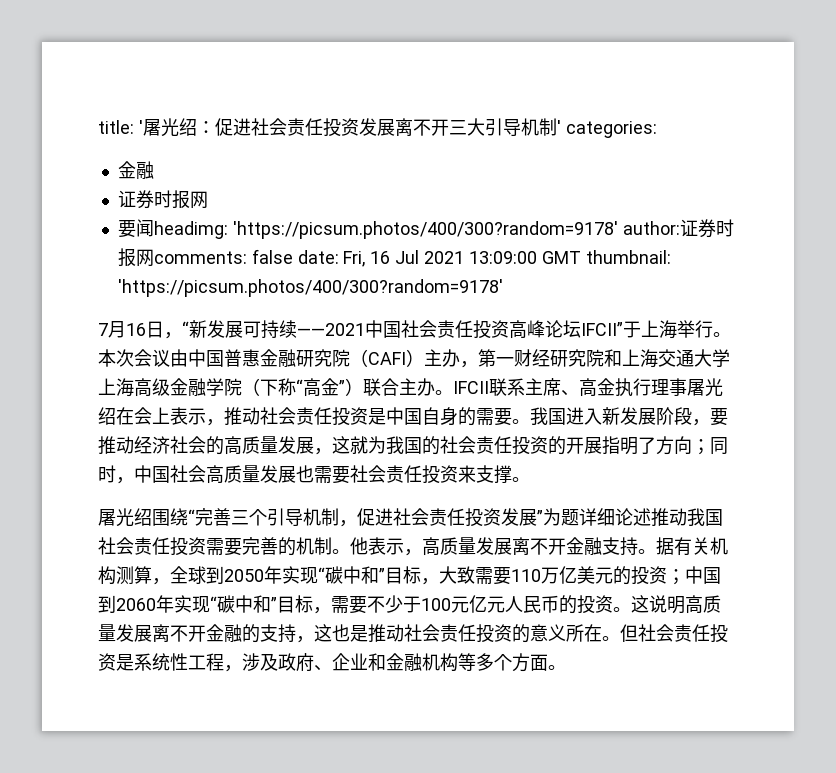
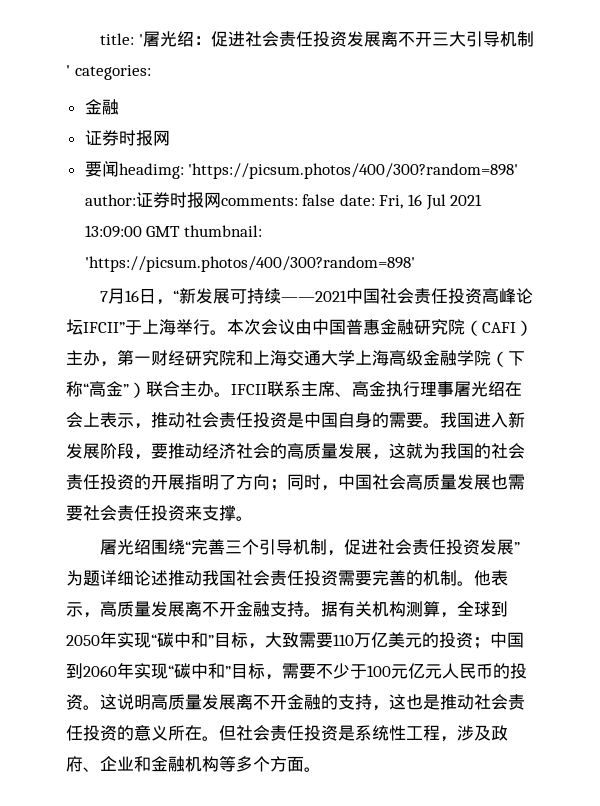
- 要闻headimg: 'https://picsum.photos/400/300?random=9178' author:证券时报网comments: false date: Fri, 16 Jul 2021 13:09:00 GMT thumbnail: 'https://picsum.photos/400/300?random=9178'
+ 要闻headimg: 'https://picsum.photos/400/300?random=898' author:证券时报网comments: false date: Fri, 16 Jul 2021 13:09:00 GMT thumbnail: 'https://picsum.photos/400/300?random=898'

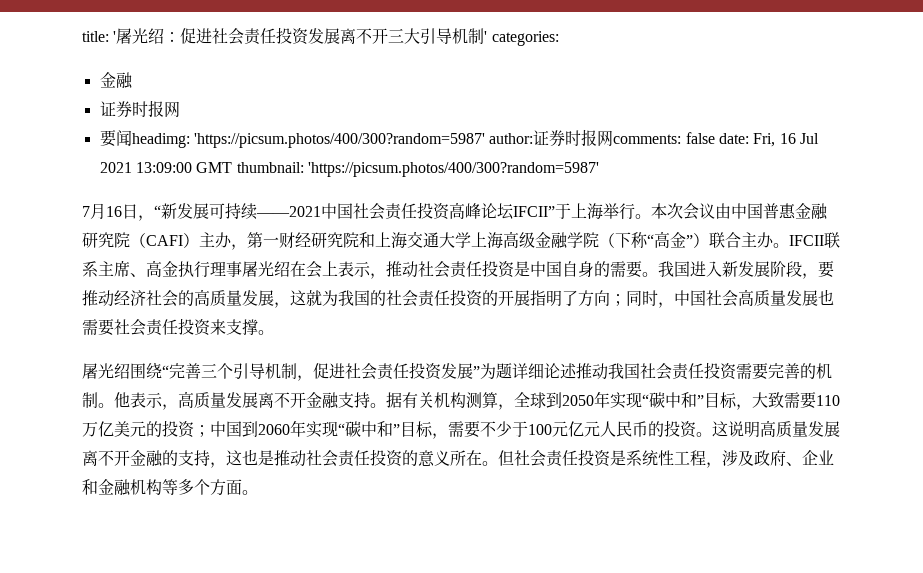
- 要闻headimg: 'https://picsum.photos/400/300?random=898' author:证券时报网comments: false date: Fri, 16 Jul 2021 13:09:00 GMT thumbnail: 'https://picsum.photos/400/300?random=898'
+ 要闻headimg: 'https://picsum.photos/400/300?random=5987' author:证券时报网comments: false date: Fri, 16 Jul 2021 13:09:00 GMT thumbnail: 'https://picsum.photos/400/300?random=5987'

